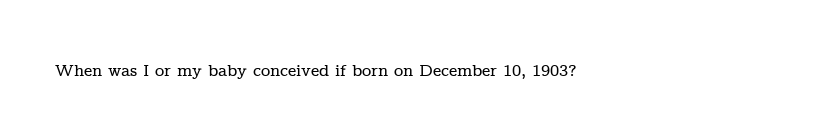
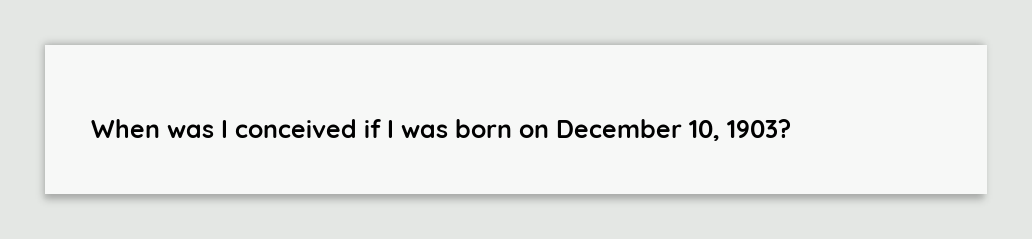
- When was I or my baby conceived if born on December 10, 1903?
+ When was I conceived if I was born on December 10, 1903?

